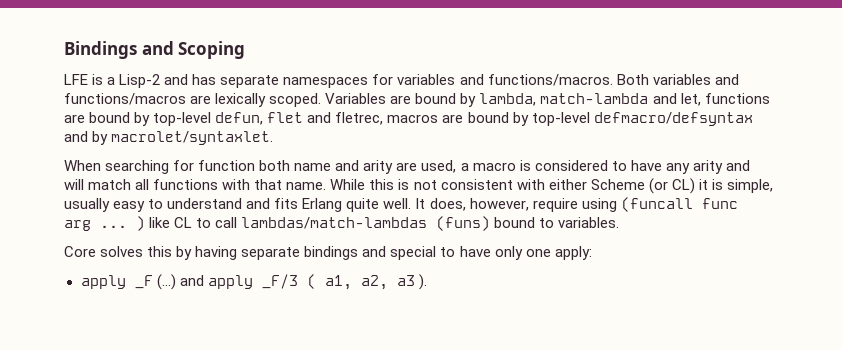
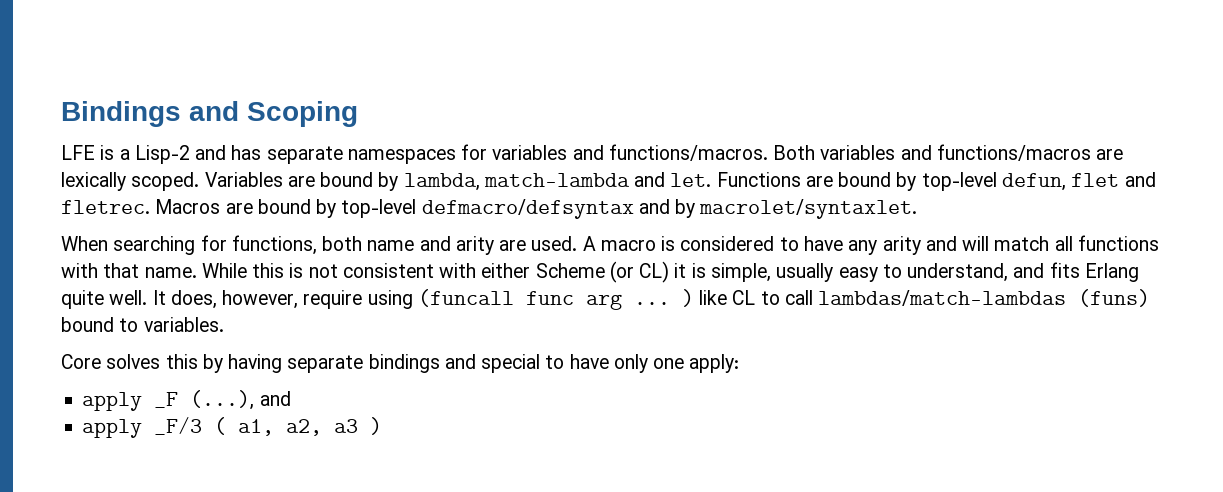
- Variables are bound by lambda, match-lambda and let, functions are bound by top-level defun, flet and fletrec, macros are bound by top-level defmacro/defsyntax and by macrolet/syntaxlet.
+ Variables are bound by lambda, match-lambda and let. Functions are bound by top-level defun, flet and fletrec. Macros are bound by top-level defmacro/defsyntax and by macrolet/syntaxlet.
- When searching for function both name and arity are used, a macro is considered to have any arity and will match all functions with that name.
+ When searching for functions, both name and arity are used. A macro is considered to have any arity and will match all functions with that name.
- While this is not consistent with either Scheme (or CL) it is simple, usually easy to understand and fits Erlang quite well.
+ While this is not consistent with either Scheme (or CL) it is simple, usually easy to understand, and fits Erlang quite well.
- apply _F (...) and apply _F/3 ( a1, a2, a3 ).
+ apply _F (...), and
+ apply _F/3 ( a1, a2, a3 )

